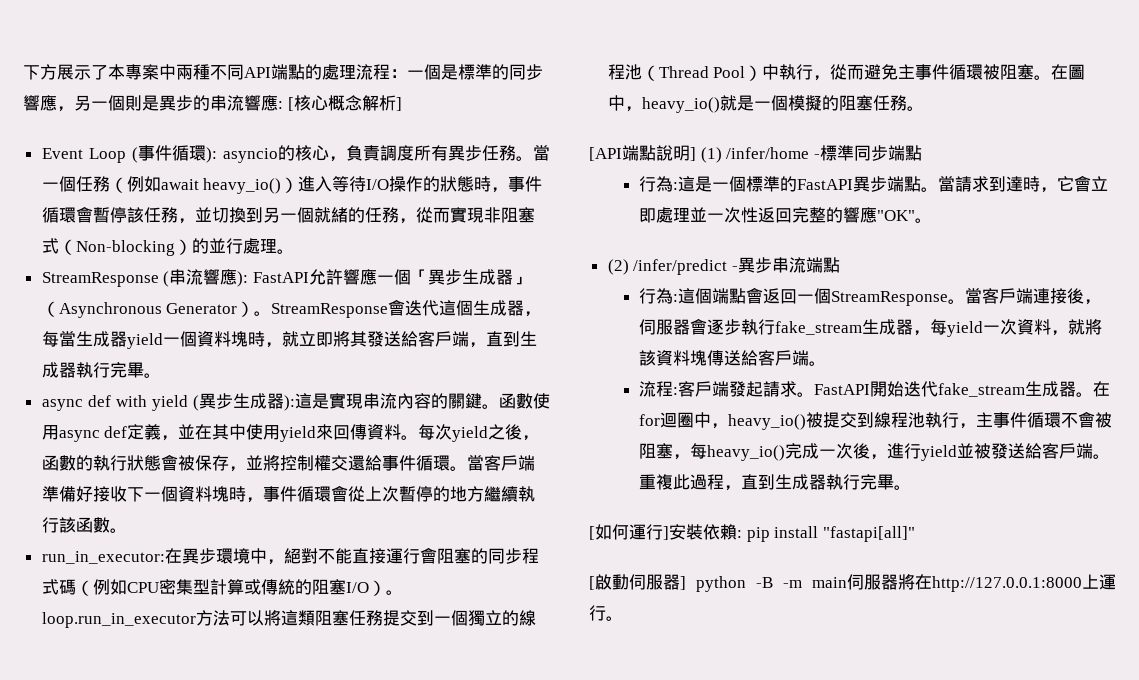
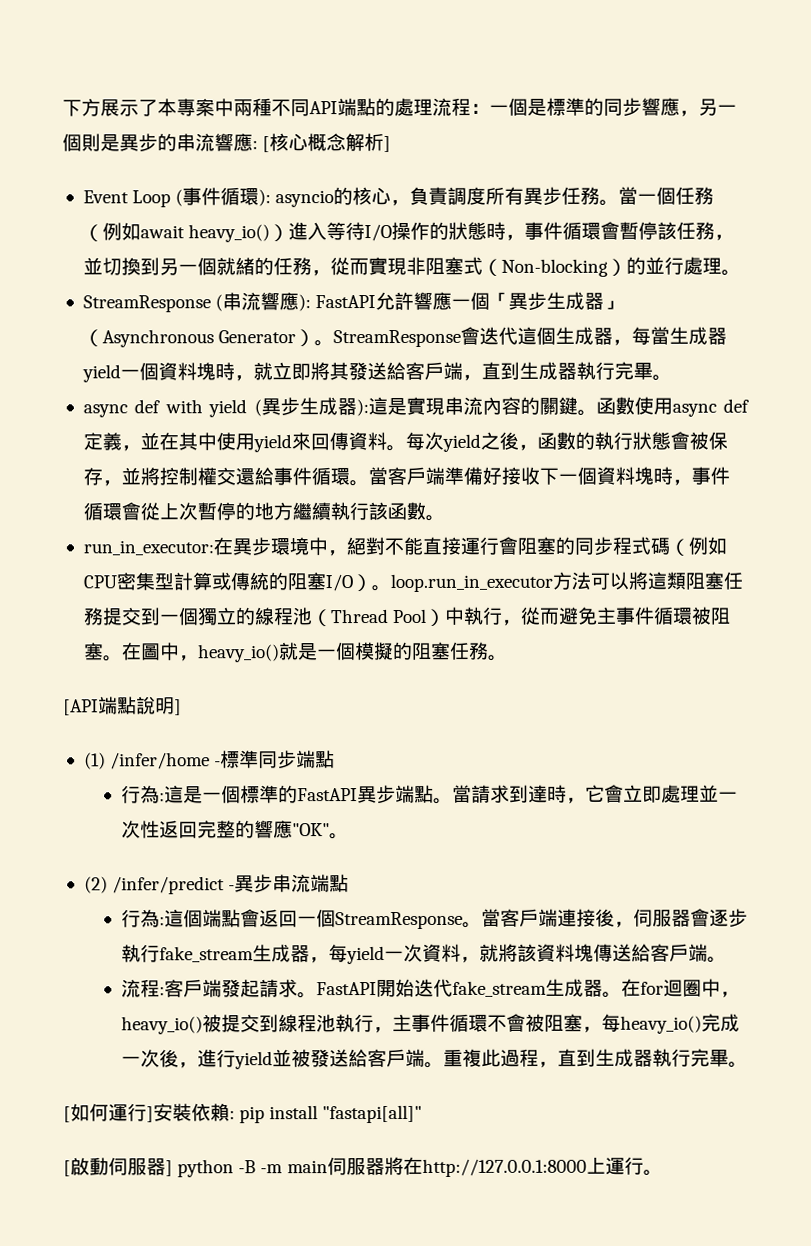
- [API端點說明] (1) /infer/home -標準同步端點
+ [API端點說明]
+ (1) /infer/home -標準同步端點

